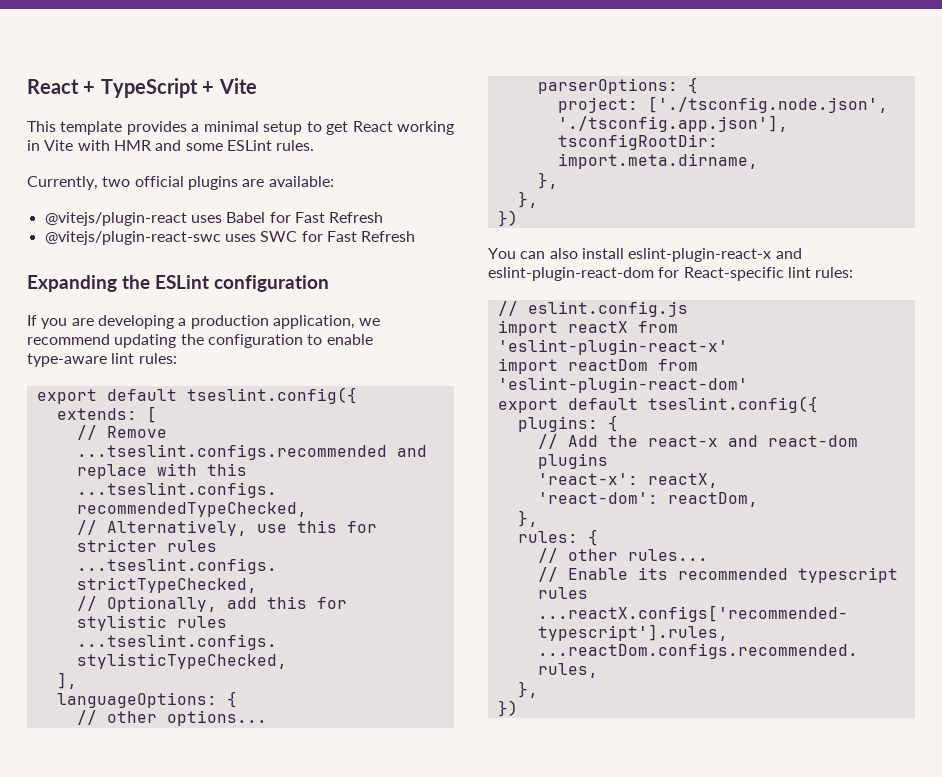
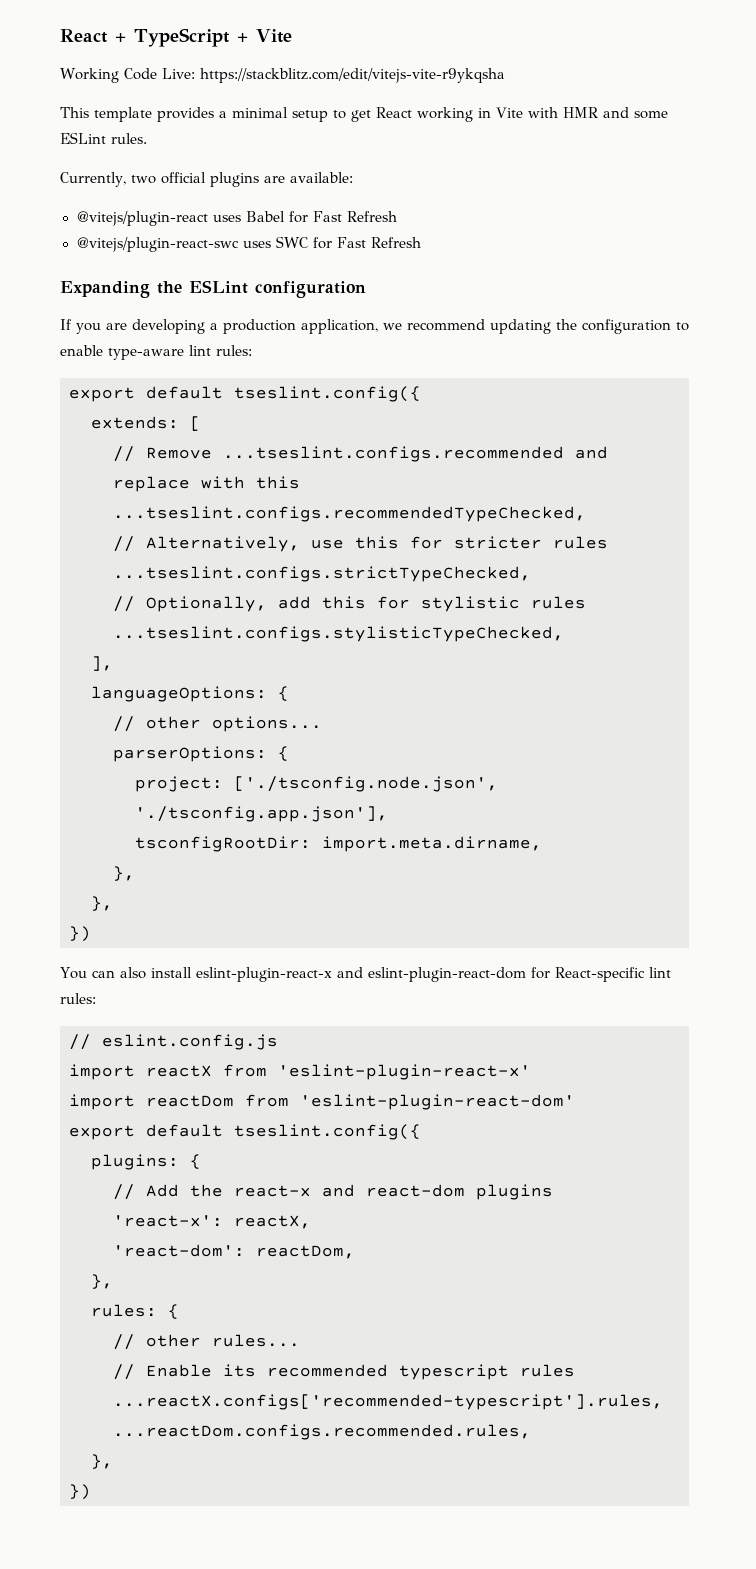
+ Working Code Live: https://stackblitz.com/edit/vitejs-vite-r9ykqsha

